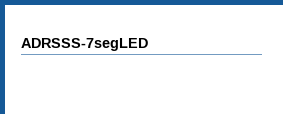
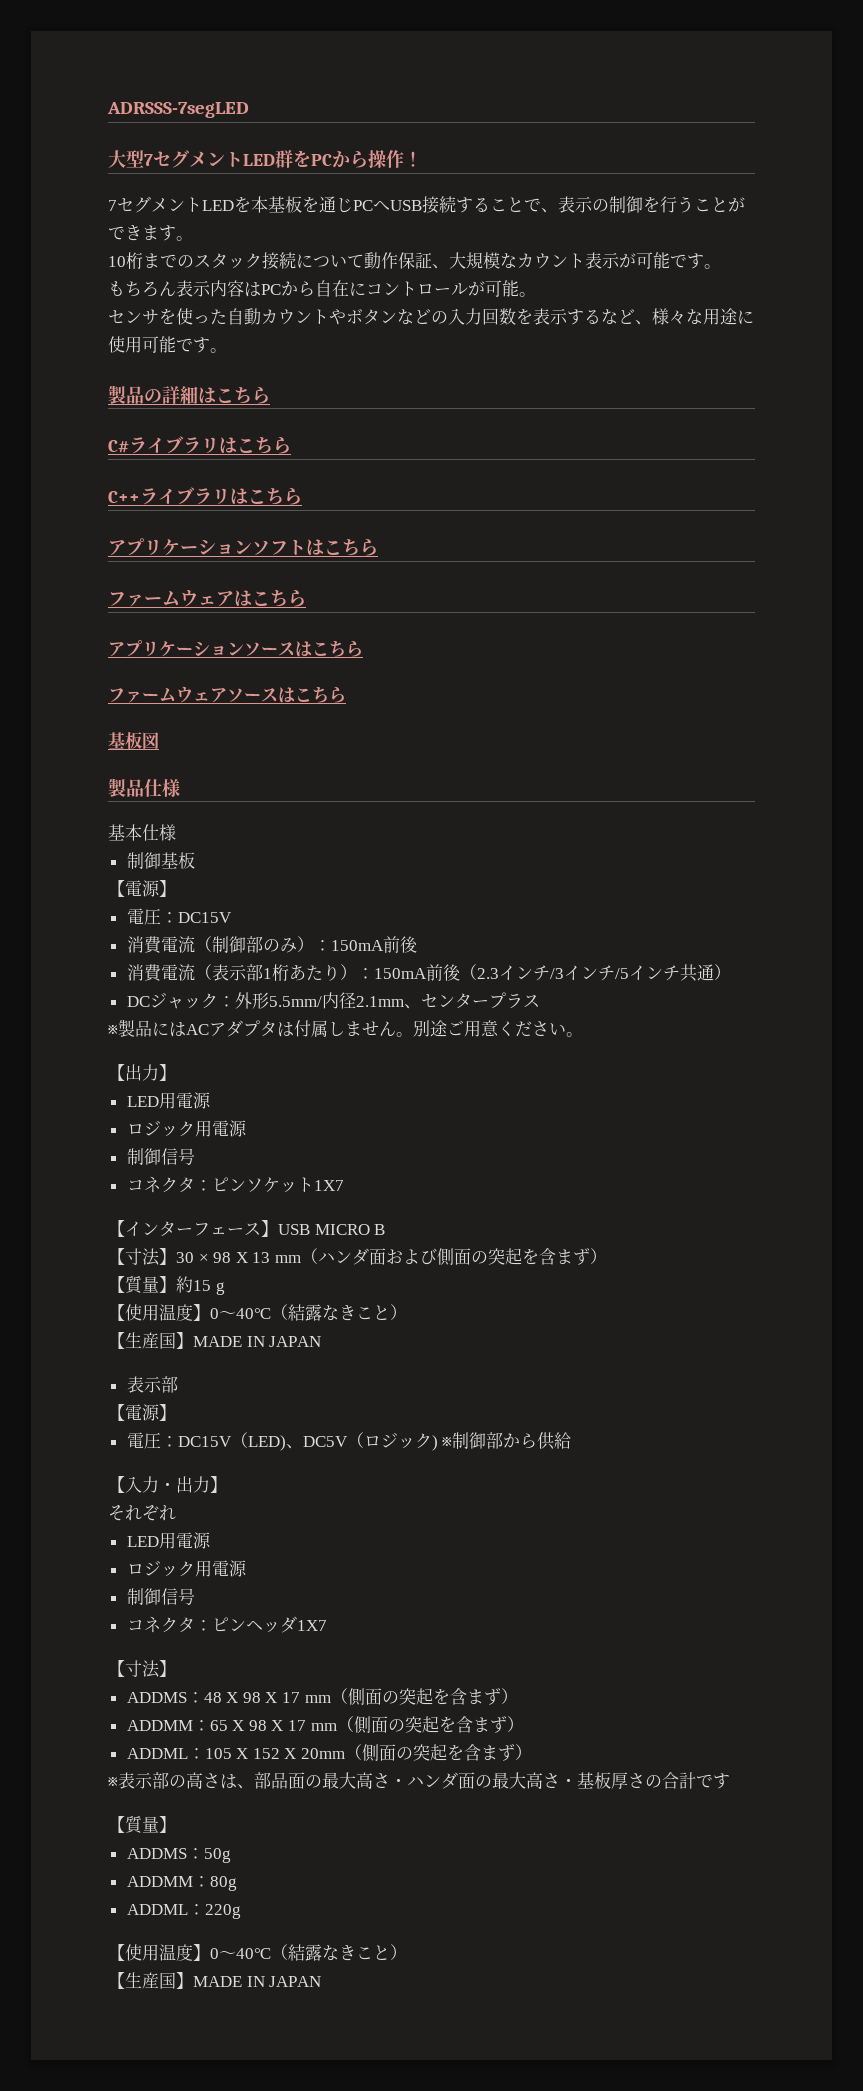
+ 大型7セグメントLED群をPCから操作！
+ 7セグメントLEDを本基板を通じPCへUSB接続することで、表示の制御を行うことができます。
+ 10桁までのスタック接続について動作保証、大規模なカウント表示が可能です。
+ もちろん表示内容はPCから自在にコントロールが可能。
+ センサを使った自動カウントやボタンなどの入力回数を表示するなど、様々な用途に使用可能です。
+ 製品の詳細はこちら
+ C#ライブラリはこちら
+ C++ライブラリはこちら
+ アプリケーションソフトはこちら
+ ファームウェアはこちら
+ アプリケーションソースはこちら
+ ファームウェアソースはこちら
+ 基板図
+ 製品仕様
+ 基本仕様
+ 制御基板
+ 【電源】
+ 電圧：DC15V
+ 消費電流（制御部のみ）：150mA前後
+ 消費電流（表示部1桁あたり）：150mA前後（2.3インチ/3インチ/5インチ共通）
+ DCジャック：外形5.5mm/内径2.1mm、センタープラス
+ ※製品にはACアダプタは付属しません。別途ご用意ください。
+ 【出力】
+ LED用電源
+ ロジック用電源
+ 制御信号
+ コネクタ：ピンソケット1X7
+ 【インターフェース】USB MICRO B
+ 【寸法】30 × 98 X 13 mm（ハンダ面および側面の突起を含まず）
+ 【質量】約15 g
+ 【使用温度】0～40℃（結露なきこと）
+ 【生産国】MADE IN JAPAN
+ 表示部
+ 【電源】
+ 電圧：DC15V（LED)、DC5V（ロジック) ※制御部から供給
+ 【入力・出力】
+ それぞれ
+ LED用電源
+ ロジック用電源
+ 制御信号
+ コネクタ：ピンヘッダ1X7
+ 【寸法】
+ ADDMS：48 X 98 X 17 mm（側面の突起を含まず）
+ ADDMM：65 X 98 X 17 mm（側面の突起を含まず）
+ ADDML：105 X 152 X 20mm（側面の突起を含まず）
+ ※表示部の高さは、部品面の最大高さ・ハンダ面の最大高さ・基板厚さの合計です
+ 【質量】
+ ADDMS：50g
+ ADDMM：80g
+ ADDML：220g
+ 【使用温度】0～40℃（結露なきこと）
+ 【生産国】MADE IN JAPAN

